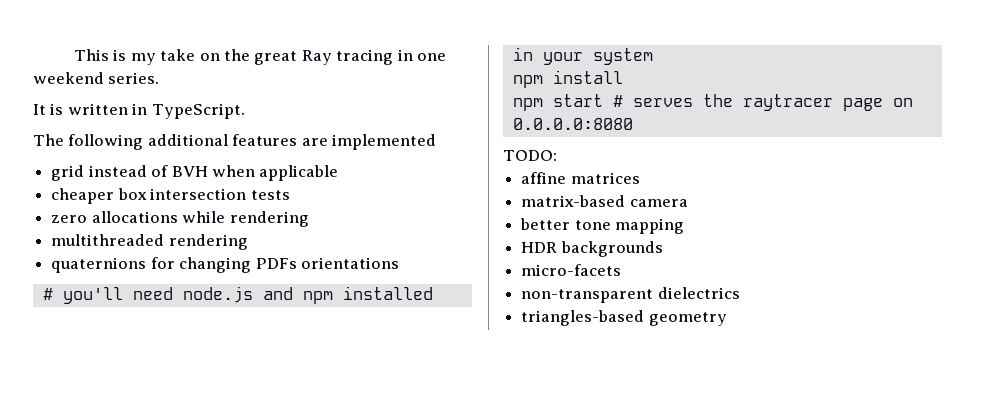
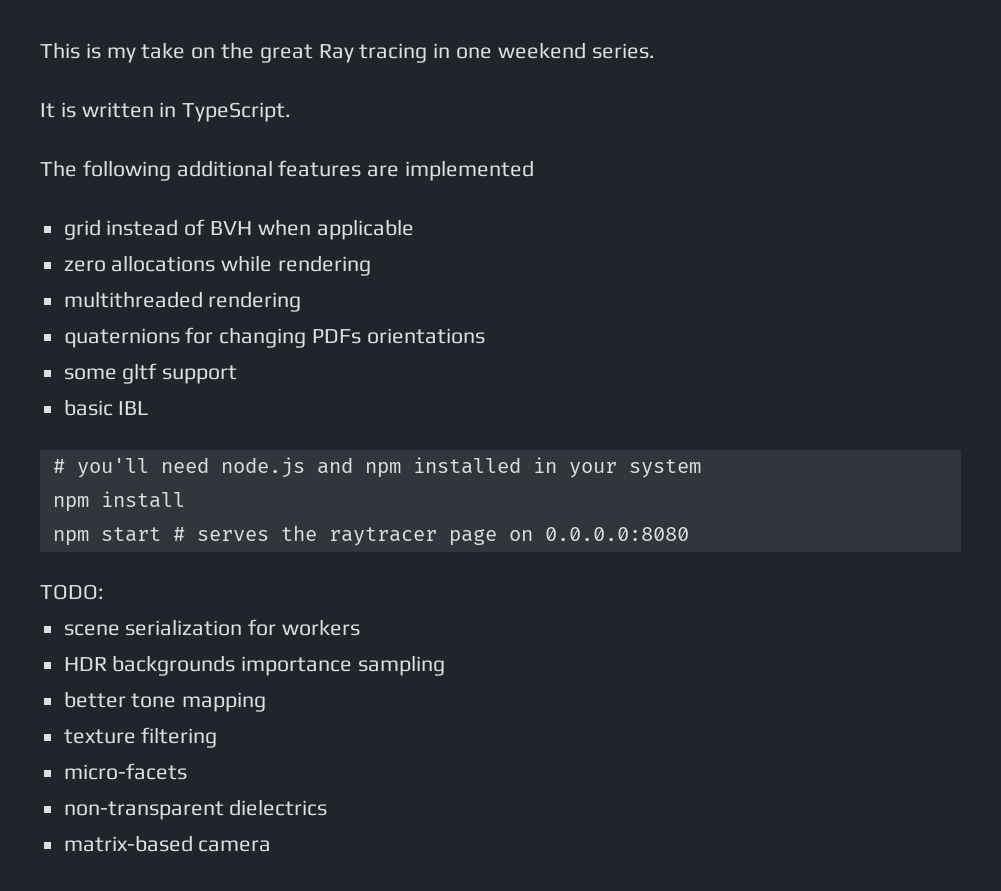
- cheaper box intersection tests
+ some gltf support
+ basic IBL
- affine matrices
- matrix-based camera
+ scene serialization for workers
+ HDR backgrounds importance sampling
- HDR backgrounds
+ texture filtering
- triangles-based geometry
+ matrix-based camera

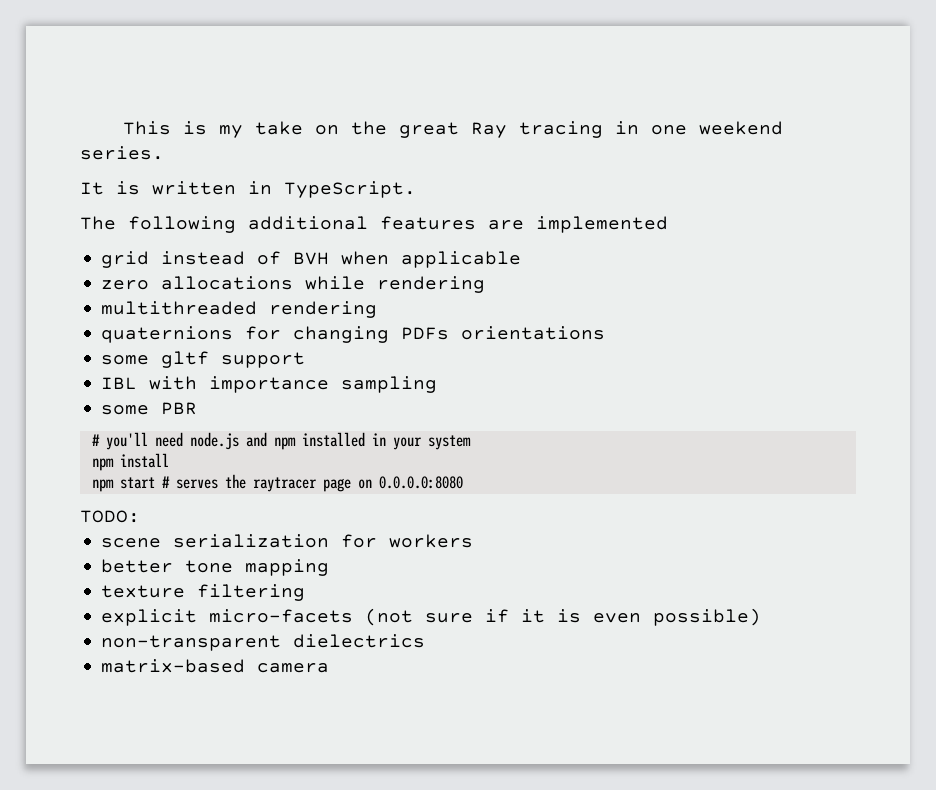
- basic IBL
+ IBL with importance sampling
+ some PBR
- HDR backgrounds importance sampling
- micro-facets
+ explicit micro-facets (not sure if it is even possible)

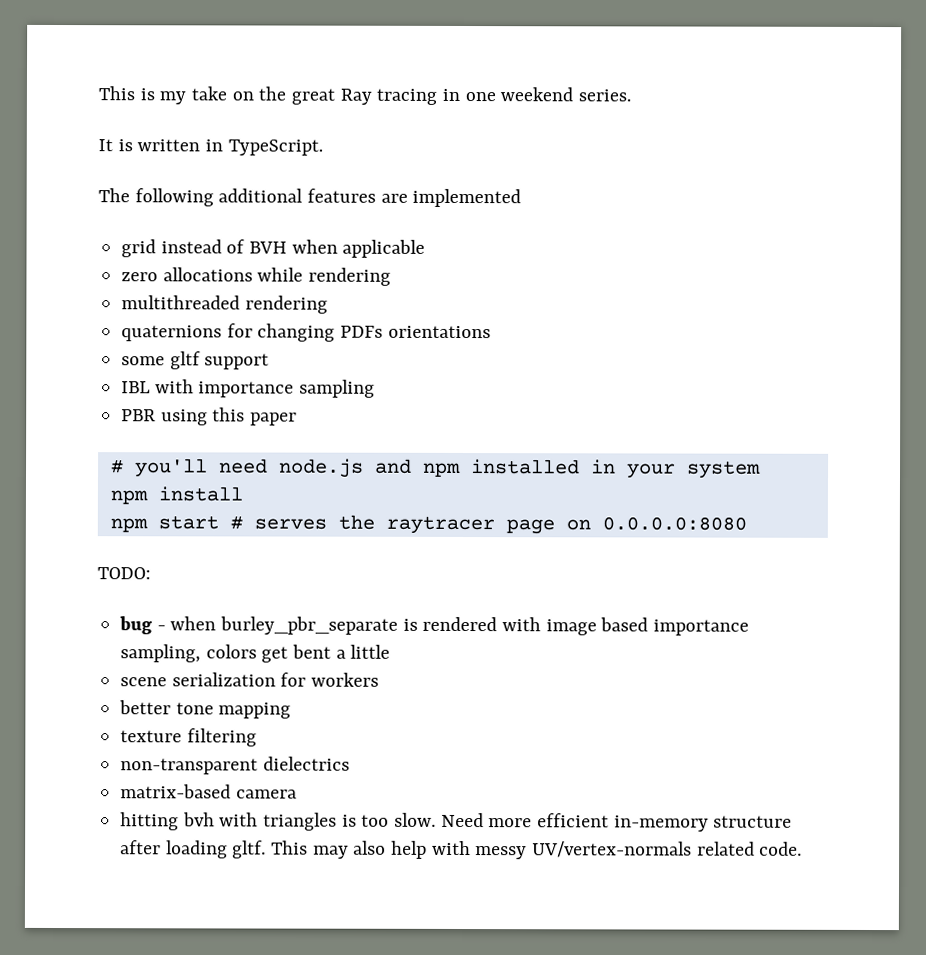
- some PBR
+ PBR using this paper
+ bug - when burley_pbr_separate is rendered with image based importance sampling, colors get bent a little
- explicit micro-facets (not sure if it is even possible)
  non-transparent dielectrics
  matrix-based camera
+ hitting bvh with triangles is too slow. Need more efficient in-memory structure after loading gltf. This may also help with messy UV/vertex-normals related code.

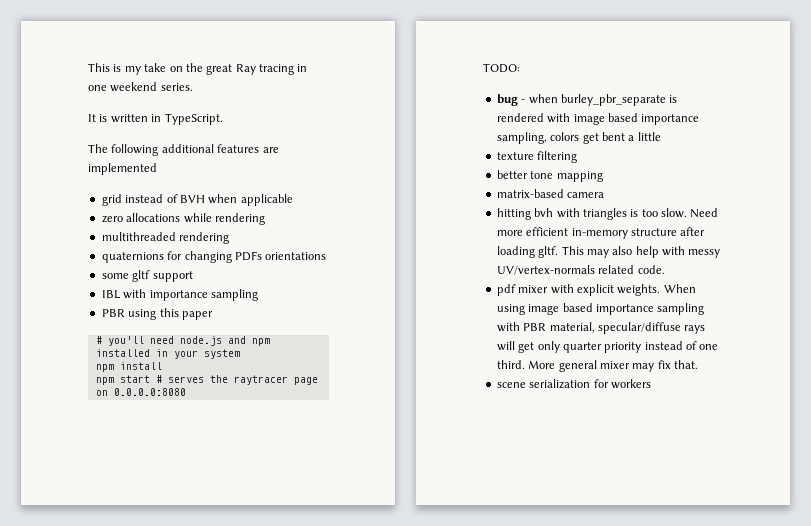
- scene serialization for workers
+ texture filtering
- texture filtering
- non-transparent dielectrics
+ pdf mixer with explicit weights. When using image based importance sampling with PBR material, specular/diffuse rays will get only quarter priority instead of one third. More general mixer may fix that.
+ scene serialization for workers

